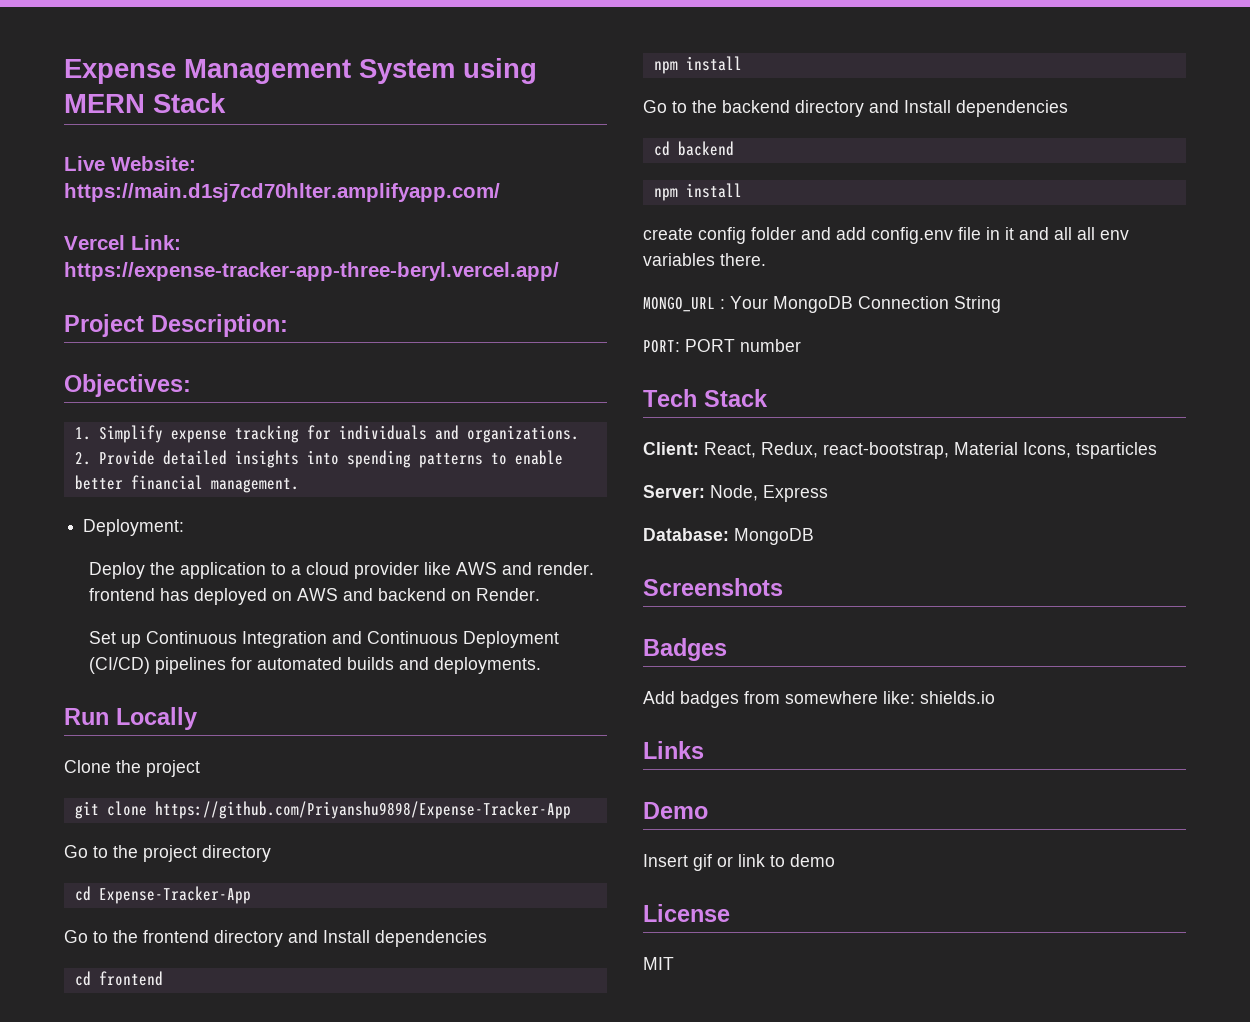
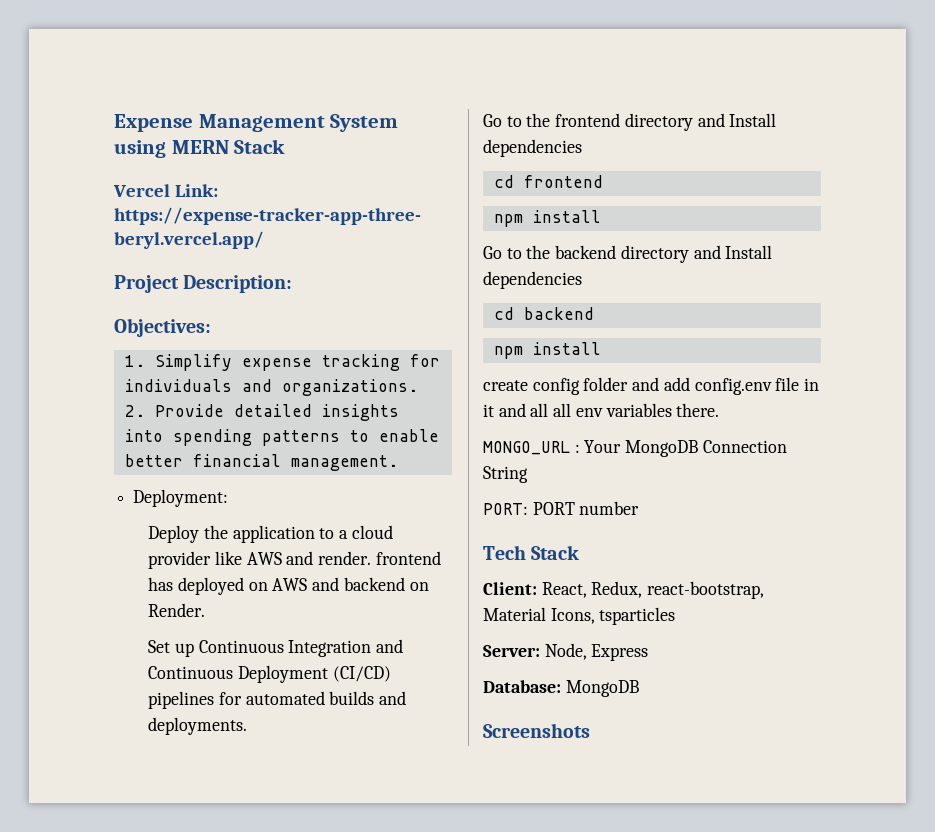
- Live Website: https://main.d1sj7cd70hlter.amplifyapp.com/
- Run Locally
- Clone the project
- git clone https://github.com/Priyanshu9898/Expense-Tracker-App
- Go to the project directory
- cd Expense-Tracker-App
- Badges
- Add badges from somewhere like: shields.io
- Links
- Demo
- Insert gif or link to demo
- License
- MIT

